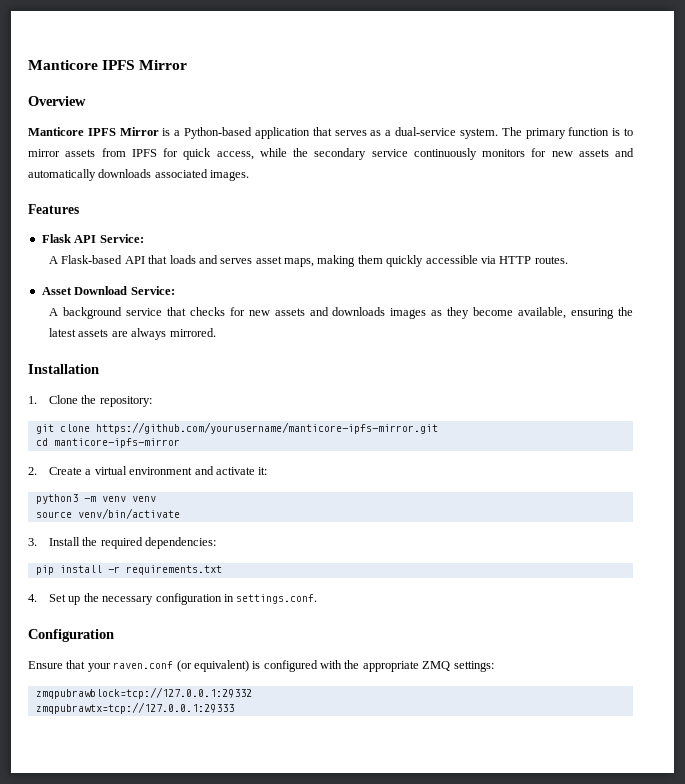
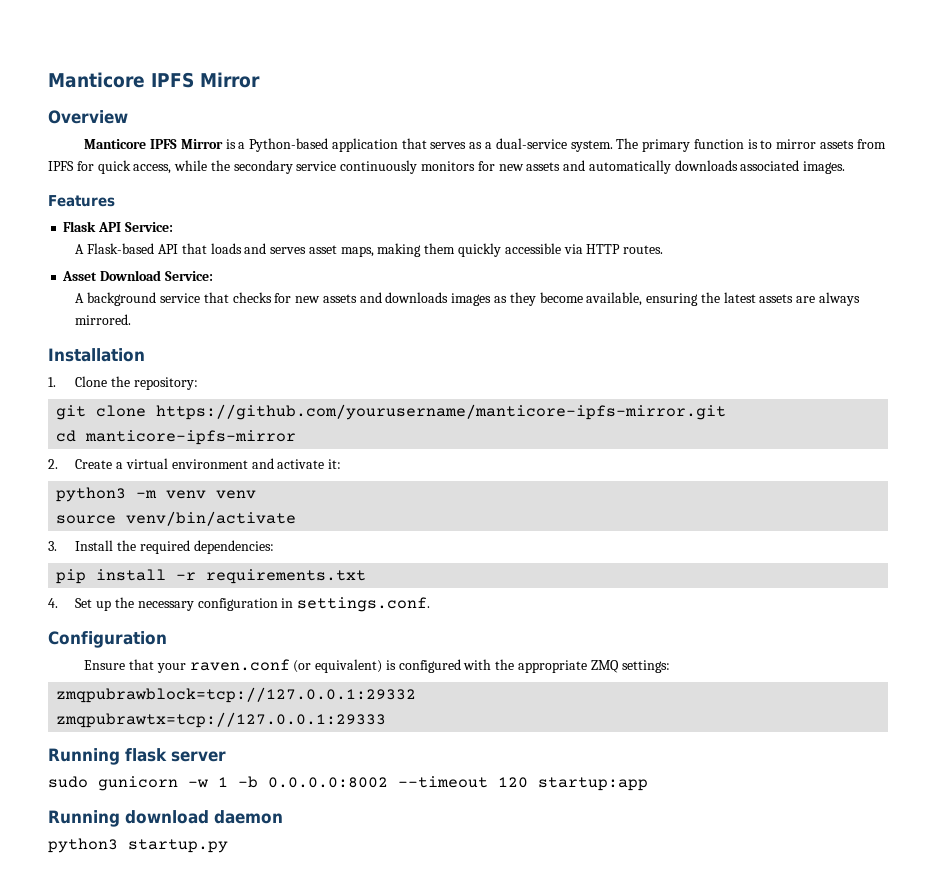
+ Running flask server
+ sudo gunicorn -w 1 -b 0.0.0.0:8002 --timeout 120 startup:app
+ Running download daemon
+ python3 startup.py

